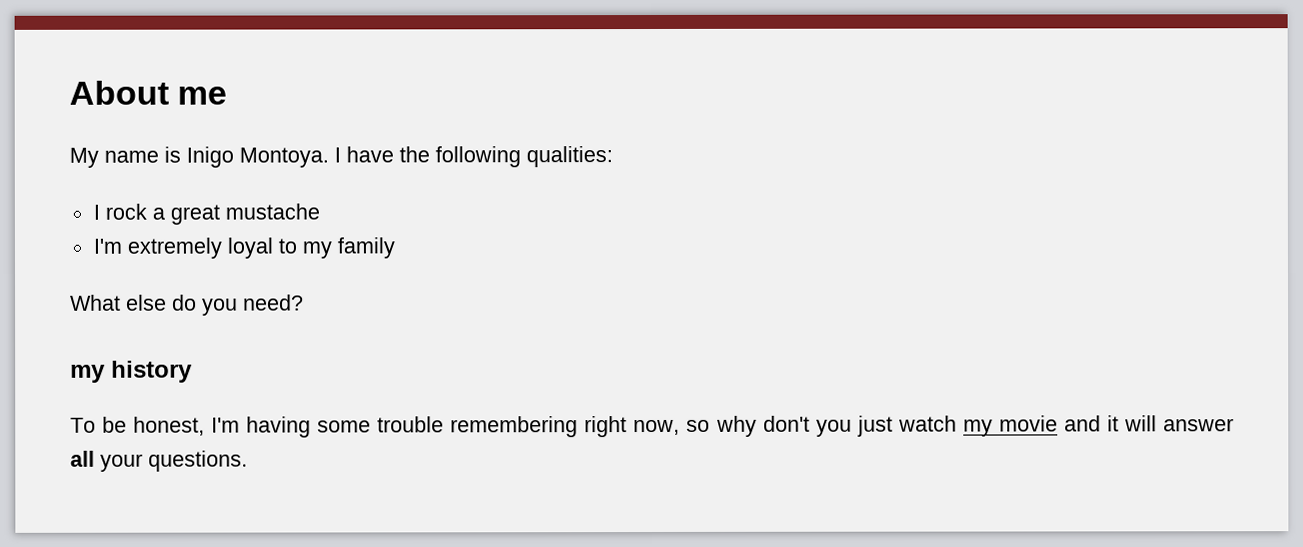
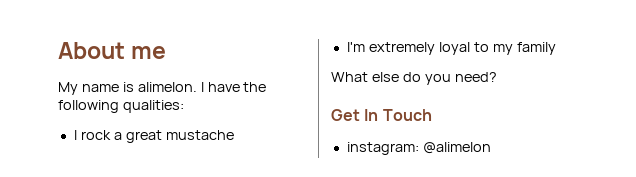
- My name is Inigo Montoya.
+ My name is alimelon.
- my history
- To be honest, I'm having some trouble remembering right now, so why don't you just watch my movie and it will answer all your questions.
+ Get In Touch
+ instagram: @alimelon

